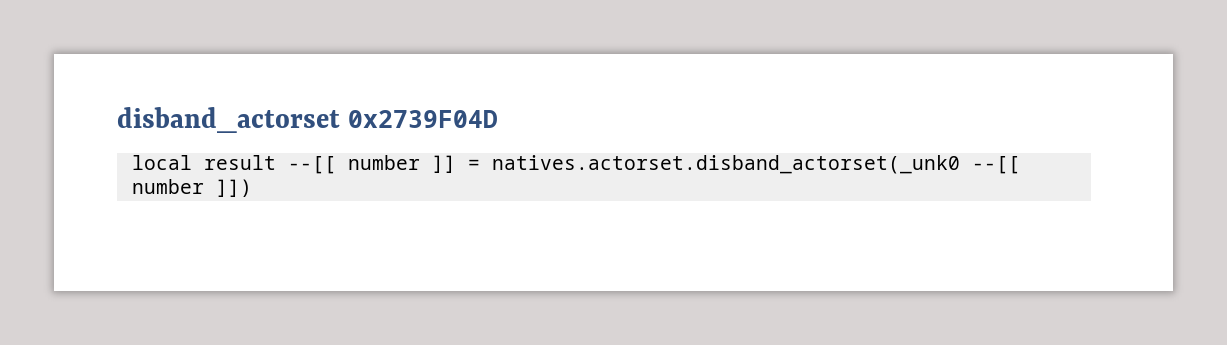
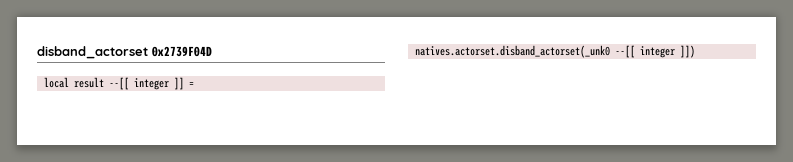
- local result --[[ number ]] = natives.actorset.disband_actorset(_unk0 --[[ number ]])
+ local result --[[ integer ]] = natives.actorset.disband_actorset(_unk0 --[[ integer ]])

